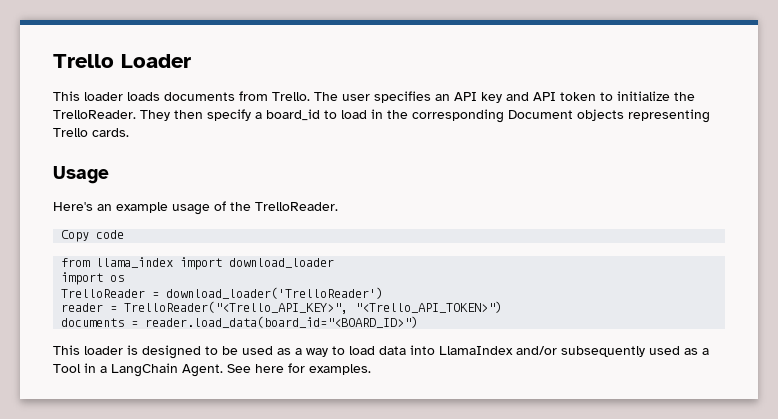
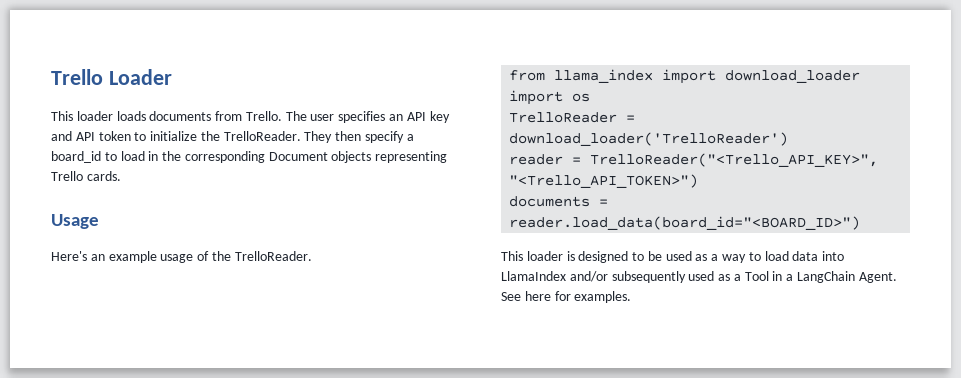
- Copy code

